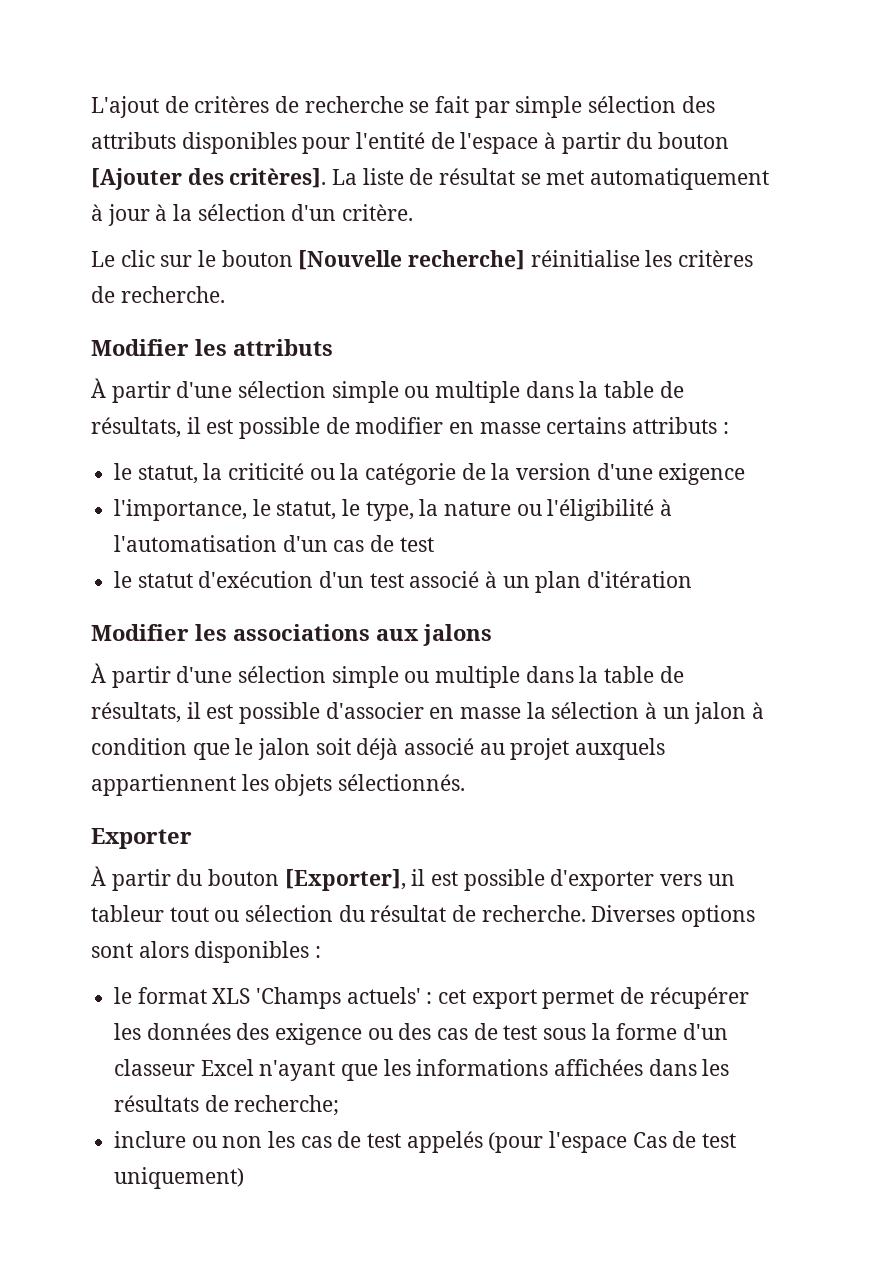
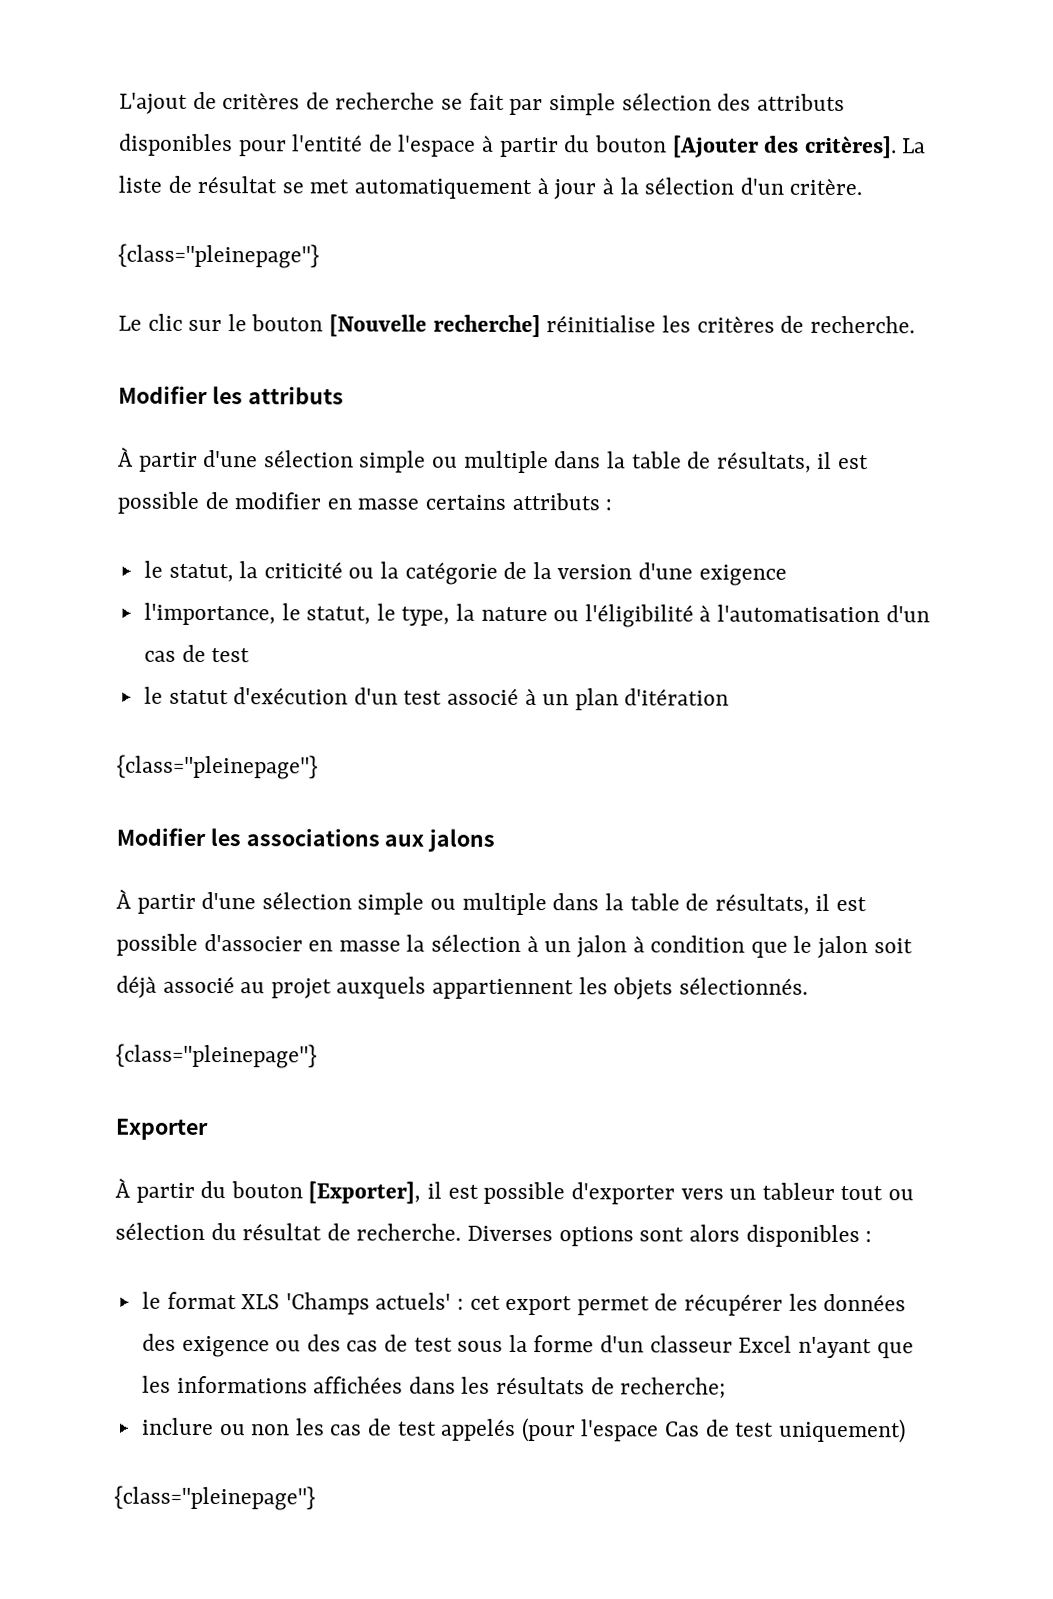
  La liste de résultat se met automatiquement à jour à la sélection d'un critère.
+ {class="pleinepage"}
  le statut d'exécution d'un test associé à un plan d'itération
+ {class="pleinepage"}
  À partir d'une sélection simple ou multiple dans la table de résultats, il est possible d'associer en masse la sélection à un jalon à condition que le jalon soit déjà associé au projet auxquels appartiennent les objets sélectionnés.
+ {class="pleinepage"}
  inclure ou non les cas de test appelés (pour l'espace Cas de test uniquement)
+ {class="pleinepage"}

